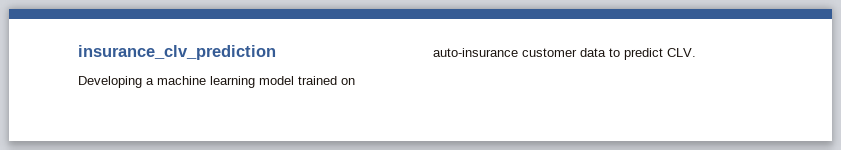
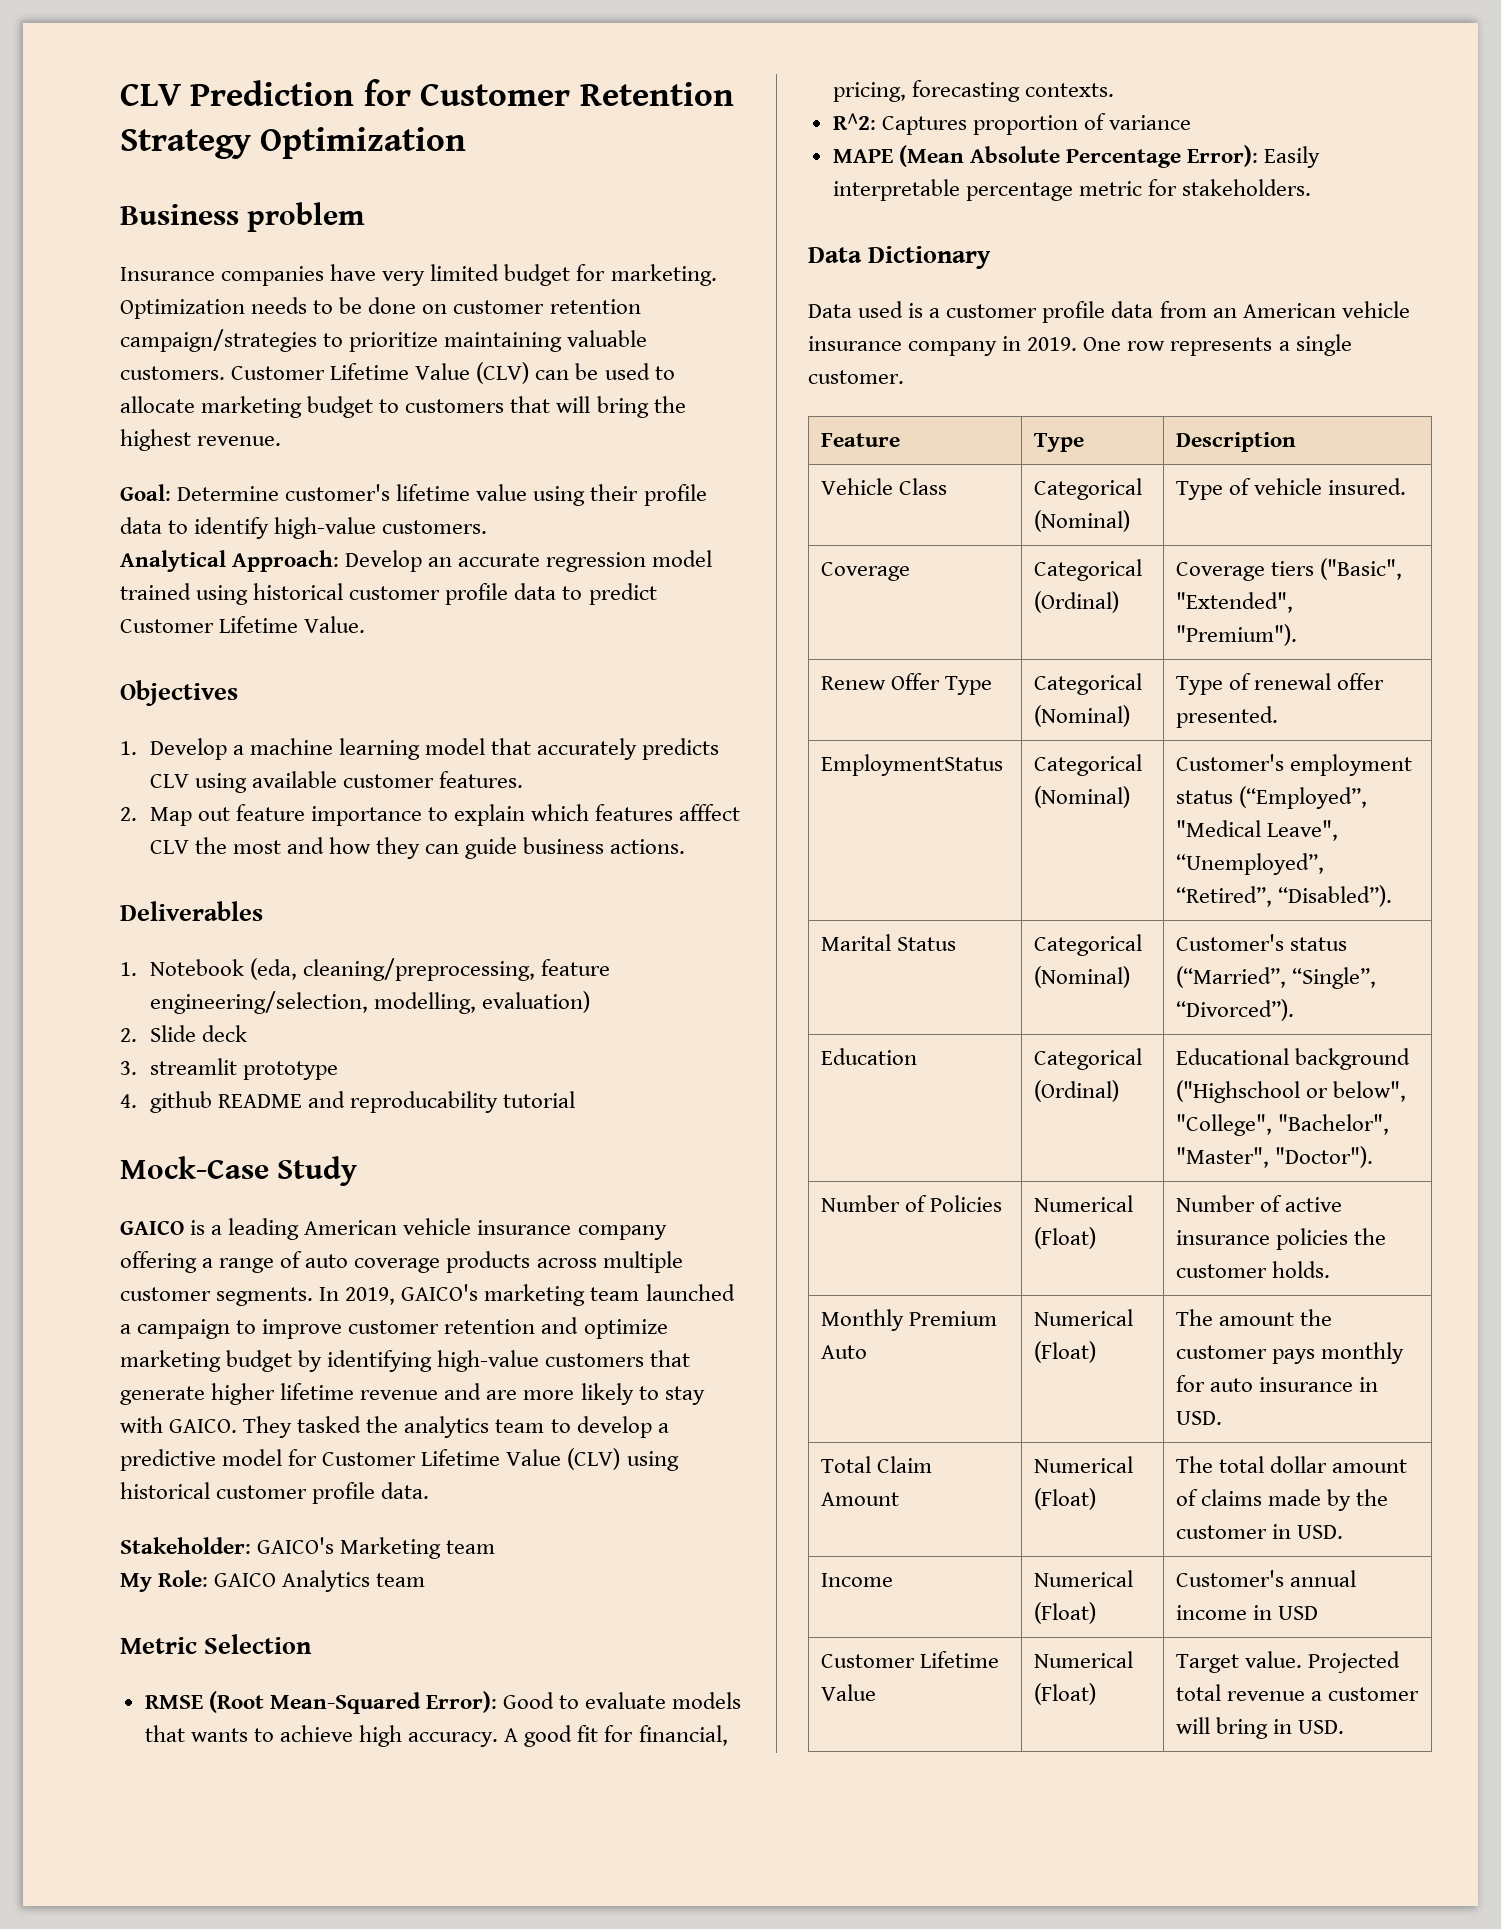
- insurance_clv_prediction
- Developing a machine learning model trained on auto-insurance customer data to predict CLV.
+ CLV Prediction for Customer Retention Strategy Optimization
+ Business problem
+ Insurance companies have very limited budget for marketing. Optimization needs to be done on customer retention campaign/strategies to prioritize maintaining valuable customers. Customer Lifetime Value (CLV) can be used to allocate marketing budget to customers that will bring the highest revenue.
+ Goal: Determine customer's lifetime value using their profile data to identify high-value customers.
+ Analytical Approach: Develop an accurate regression model trained using historical customer profile data to predict Customer Lifetime Value.
+ Objectives
+ 1. Develop a machine learning model that accurately predicts CLV using available customer features.
+ 2. Map out feature importance to explain which features afffect CLV the most and how they can guide business actions.
+ Deliverables
+ 1. Notebook (eda, cleaning/preprocessing, feature engineering/selection, modelling, evaluation)
+ 2. Slide deck
+ 3. streamlit prototype
+ 4. github README and reproducability tutorial
+ Mock-Case Study
+ GAICO is a leading American vehicle insurance company offering a range of auto coverage products across multiple customer segments. In 2019, GAICO's marketing team launched a campaign to improve customer retention and optimize marketing budget by identifying high-value customers that generate higher lifetime revenue and are more likely to stay with GAICO. They tasked the analytics team to develop a predictive model for Customer Lifetime Value (CLV) using historical customer profile data.
+ Stakeholder: GAICO's Marketing team
+ My Role: GAICO Analytics team
+ Metric Selection
+ RMSE (Root Mean-Squared Error): Good to evaluate models that wants to achieve high accuracy. A good fit for financial, pricing, forecasting contexts.
+ R^2: Captures proportion of variance
+ MAPE (Mean Absolute Percentage Error): Easily interpretable percentage metric for stakeholders.
+ Data Dictionary
+ Data used is a customer profile data from an American vehicle insurance company in 2019. One row represents a single customer.
+ Feature | Type | Description
+ Vehicle Class | Categorical (Nominal) | Type of vehicle insured.
+ Coverage | Categorical (Ordinal) | Coverage tiers ("Basic", "Extended", "Premium").
+ Renew Offer Type | Categorical (Nominal) | Type of renewal offer presented.
+ EmploymentStatus | Categorical (Nominal) | Customer's employment status (“Employed”, "Medical Leave", “Unemployed”, “Retired”, “Disabled”).
+ Marital Status | Categorical (Nominal) | Customer's status (“Married”, “Single”, “Divorced”).
+ Education | Categorical (Ordinal) | Educational background ("Highschool or below", "College", "Bachelor", "Master", "Doctor").
+ Number of Policies | Numerical (Float) | Number of active insurance policies the customer holds.
+ Monthly Premium Auto | Numerical (Float) | The amount the customer pays monthly for auto insurance in USD.
+ Total Claim Amount | Numerical (Float) | The total dollar amount of claims made by the customer in USD.
+ Income | Numerical (Float) | Customer's annual income in USD
+ Customer Lifetime Value | Numerical (Float) | Target value. Projected total revenue a customer will bring in USD.

